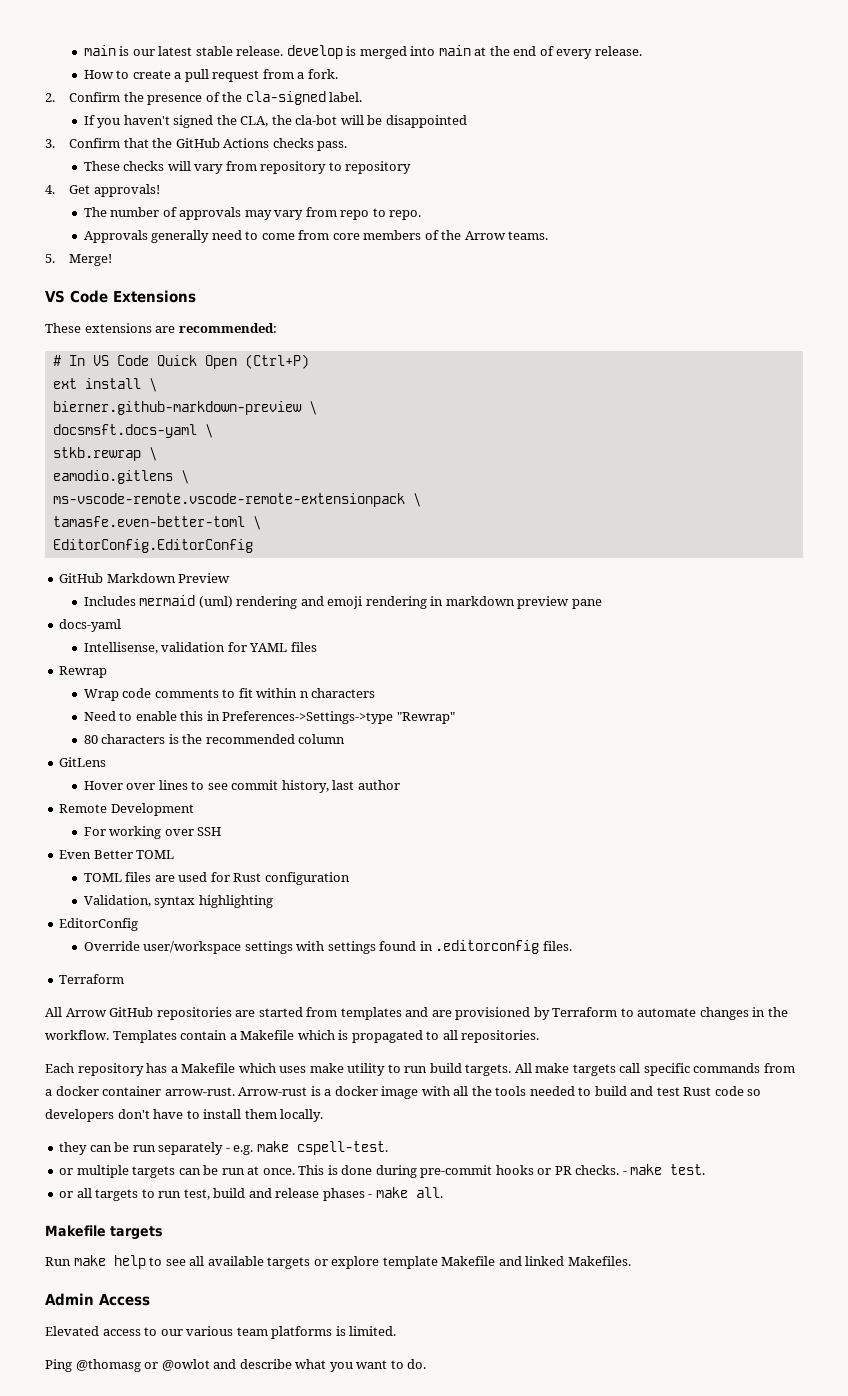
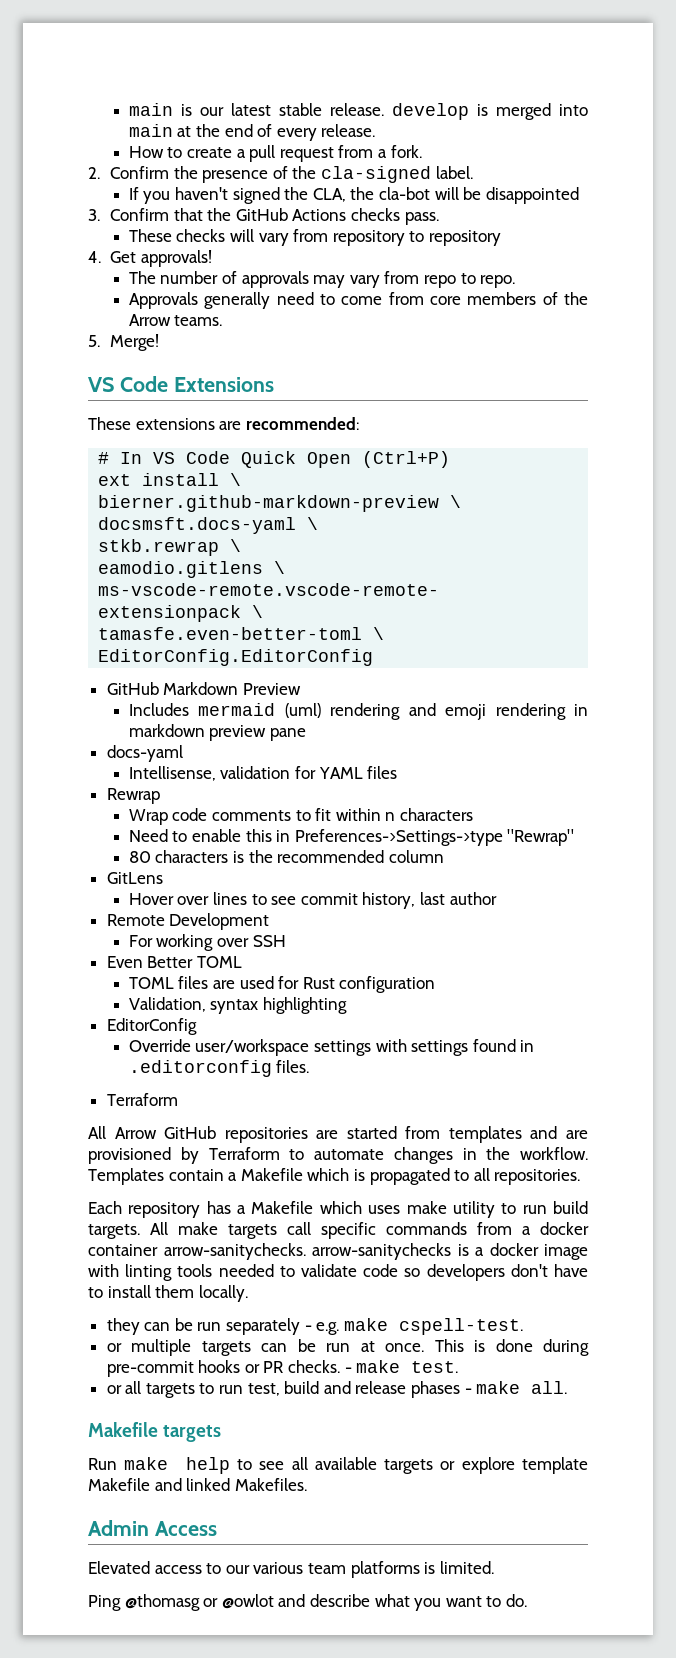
- All make targets call specific commands from a docker container arrow-rust. Arrow-rust is a docker image with all the tools needed to build and test Rust code so developers don't have to install them locally.
+ All make targets call specific commands from a docker container arrow-sanitychecks. arrow-sanitychecks is a docker image with linting tools needed to validate code so developers don't have to install them locally.

